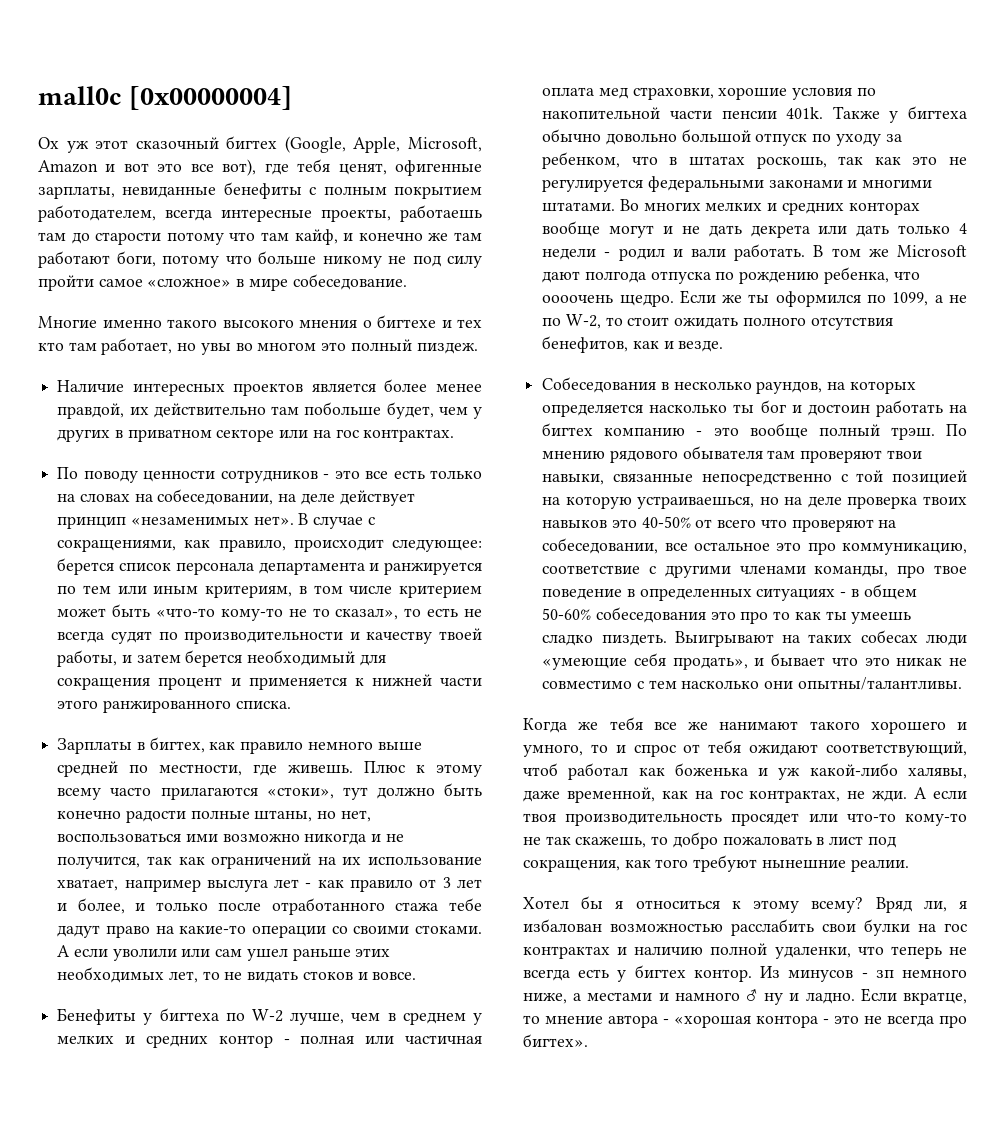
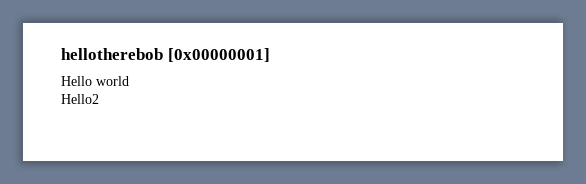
- mall0c [0x00000004]
- Ох уж этот сказочный бигтех (Google, Apple, Microsoft, Amazon и вот это все вот), где тебя ценят, офигенные зарплаты, невиданные бенефиты с полным покрытием работодателем, всегда интересные проекты, работаешь там до старости потому что там кайф, и конечно же там работают боги, потому что больше никому не под силу пройти самое «сложное» в мире собеседование.
- Многие именно такого высокого мнения о бигтехе и тех кто там работает, но увы во многом это полный пиздеж.
- Наличие интересных проектов является более менее правдой, их действительно там побольше будет, чем у других в приватном секторе или на гос контрактах.
- По поводу ценности сотрудников - это все есть только на словах на собеседовании, на деле действует принцип «незаменимых нет». В случае с сокращениями, как правило, происходит следующее: берется список персонала департамента и ранжируется по тем или иным критериям, в том числе критерием может быть «что-то кому-то не то сказал», то есть не всегда судят по производительности и качеству твоей работы, и затем берется необходимый для сокращения процент и применяется к нижней части этого ранжированного списка.
- Зарплаты в бигтех, как правило немного выше средней по местности, где живешь. Плюс к этому всему часто прилагаются «стоки», тут должно быть конечно радости полные штаны, но нет, воспользоваться ими возможно никогда и не получится, так как ограничений на их использование хватает, например выслуга лет - как правило от 3 лет и более, и только после отработанного стажа тебе дадут право на какие-то операции со своими стоками. А если уволили или сам ушел раньше этих необходимых лет, то не видать стоков и вовсе.
- Бенефиты у бигтеха по W-2 лучше, чем в среднем у мелких и средних контор - полная или частичная оплата мед страховки, хорошие условия по накопительной части пенсии 401k. Также у бигтеха обычно довольно большой отпуск по уходу за ребенком, что в штатах роскошь, так как это не регулируется федеральными законами и многими штатами. Во многих мелких и средних конторах вообще могут и не дать декрета или дать только 4 недели - родил и вали работать. В том же Microsoft дают полгода отпуска по рождению ребенка, что оооочень щедро. Если же ты оформился по 1099, а не по W-2, то стоит ожидать полного отсутствия бенефитов, как и везде.
- Собеседования в несколько раундов, на которых определяется насколько ты бог и достоин работать на бигтех компанию - это вообще полный трэш. По мнению рядового обывателя там проверяют твои навыки, связанные непосредственно с той позицией на которую устраиваешься, но на деле проверка твоих навыков это 40-50% от всего что проверяют на собеседовании, все остальное это про коммуникацию, соответствие с другими членами команды, про твое поведение в определенных ситуациях - в общем 50-60% собеседования это про то как ты умеешь сладко пиздеть. Выигрывают на таких собесах люди «умеющие себя продать», и бывает что это никак не совместимо с тем насколько они опытны/талантливы.
- Когда же тебя все же нанимают такого хорошего и умного, то и спрос от тебя ожидают соответствующий, чтоб работал как боженька и уж какой-либо халявы, даже временной, как на гос контрактах, не жди. А если твоя производительность просядет или что-то кому-то не так скажешь, то добро пожаловать в лист под сокращения, как того требуют нынешние реалии.
- Хотел бы я относиться к этому всему? Вряд ли, я избалован возможностью расслабить свои булки на гос контрактах и наличию полной удаленки, что теперь не всегда есть у бигтех контор. Из минусов - зп немного ниже, а местами и намного ♂ ну и ладно. Если вкратце, то мнение автора - «хорошая контора - это не всегда про бигтех».
+ hellotherebob [0x00000001]
+ Hello world
+ Hello2

